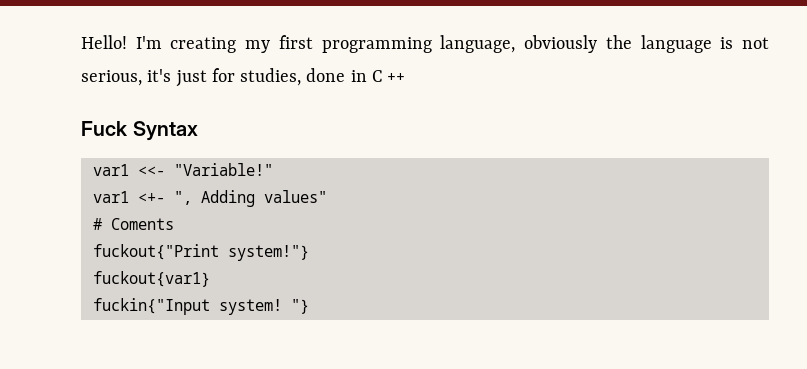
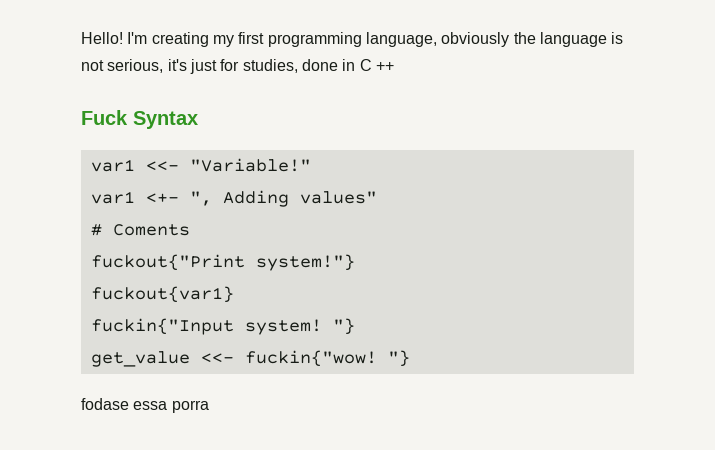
+ get_value <<- fuckin{"wow! "}
+ fodase essa porra

